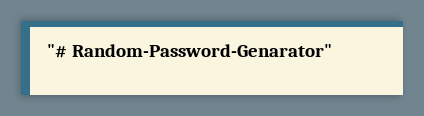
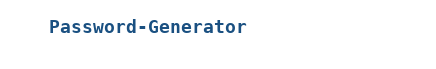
- "# Random-Password-Genarator"
+ Password-Generator

